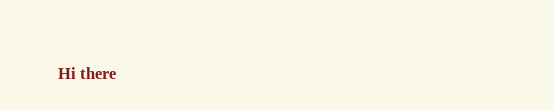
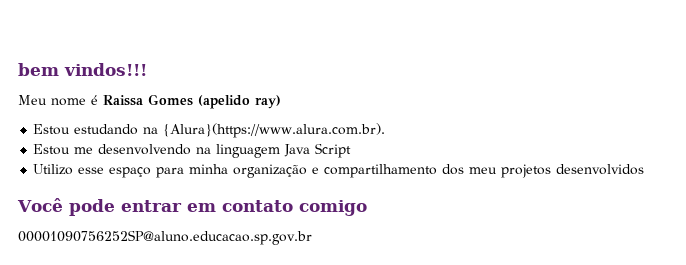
- Hi there
+ bem vindos!!!
+ Meu nome é Raissa Gomes (apelido ray)
+ Estou estudando na {Alura}(https://www.alura.com.br).
+ Estou me desenvolvendo na linguagem Java Script
+ Utilizo esse espaço para minha organização e compartilhamento dos meu projetos desenvolvidos
+ Você pode entrar em contato comigo
+ 00001090756252SP@aluno.educacao.sp.gov.br

